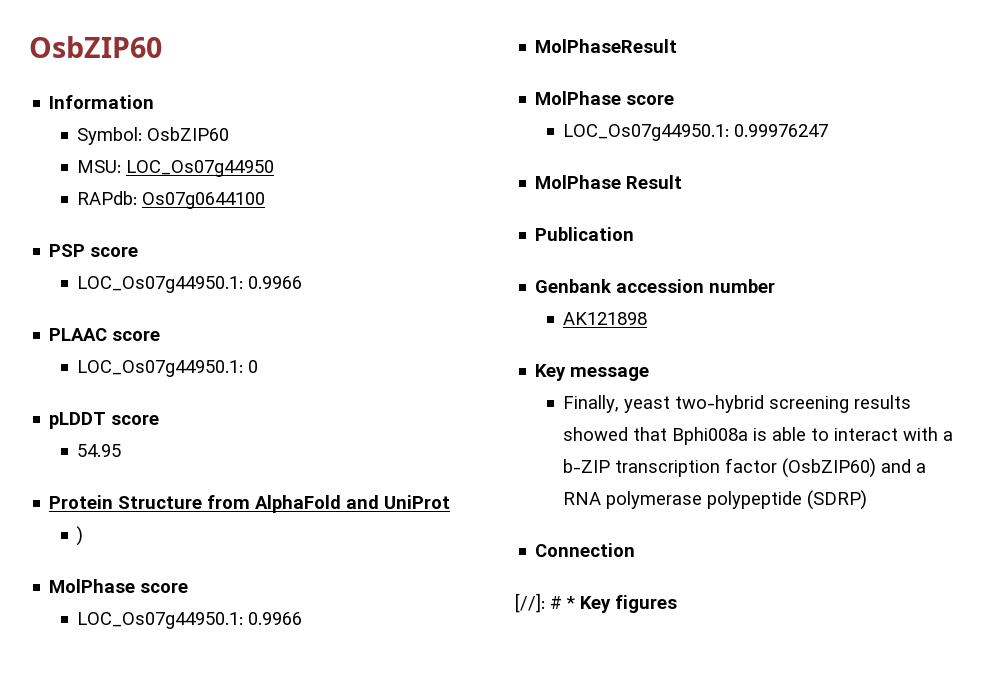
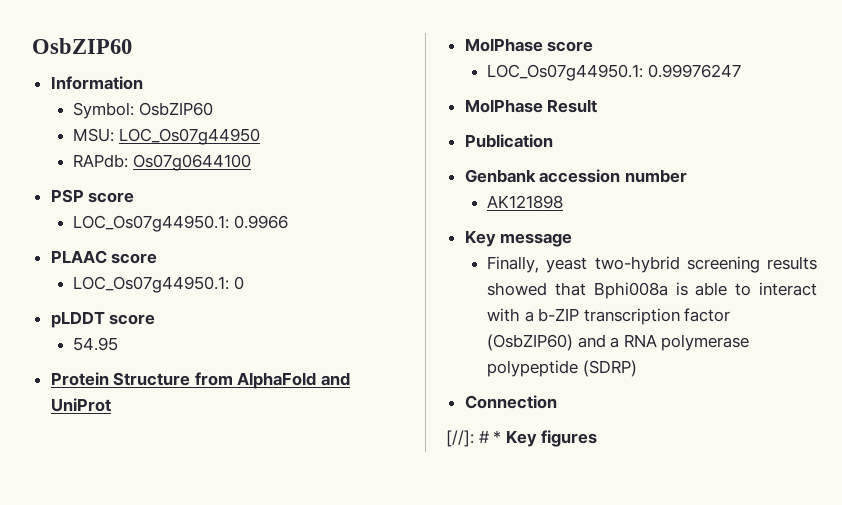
- )
- MolPhase score
- LOC_Os07g44950.1: 0.9966
- MolPhaseResult

